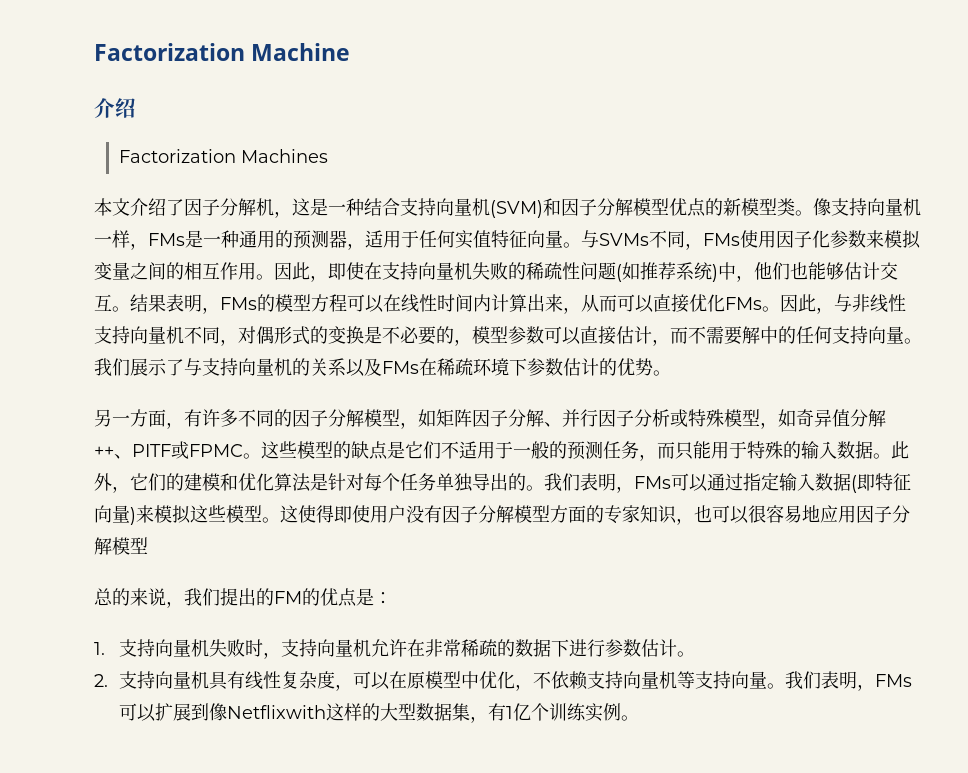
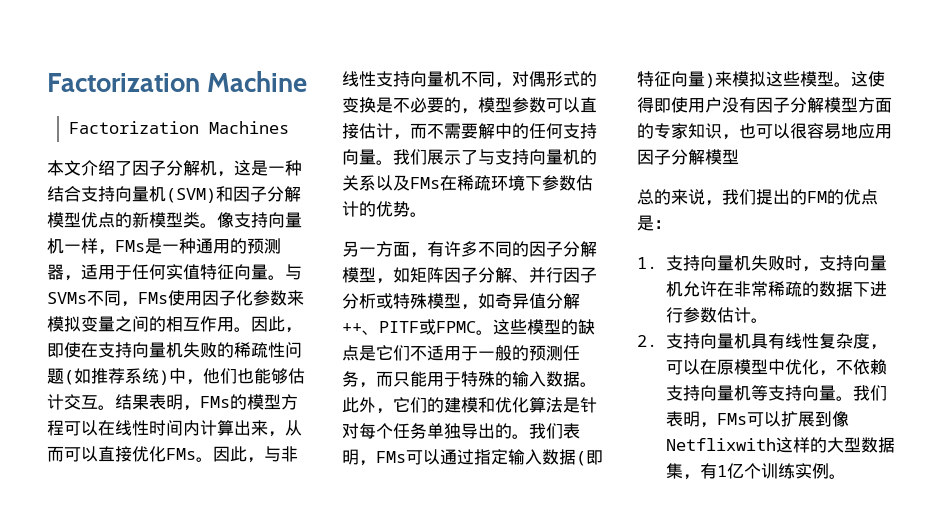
  Factorization Machine
- 介绍

